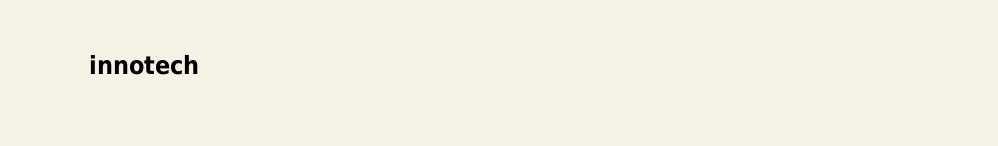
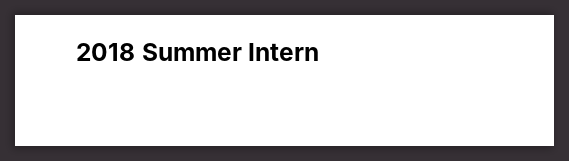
- innotech
+ 2018 Summer Intern

